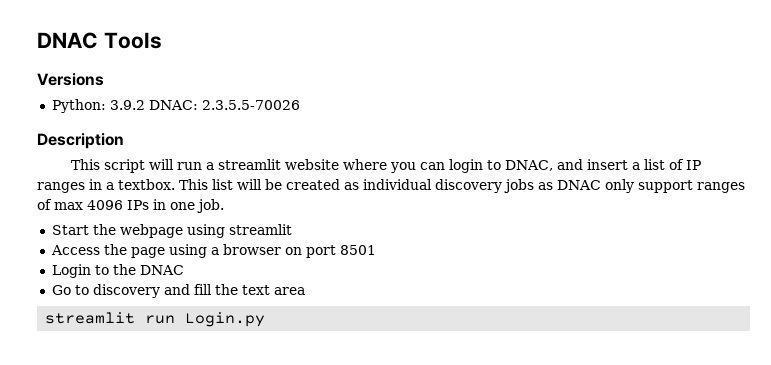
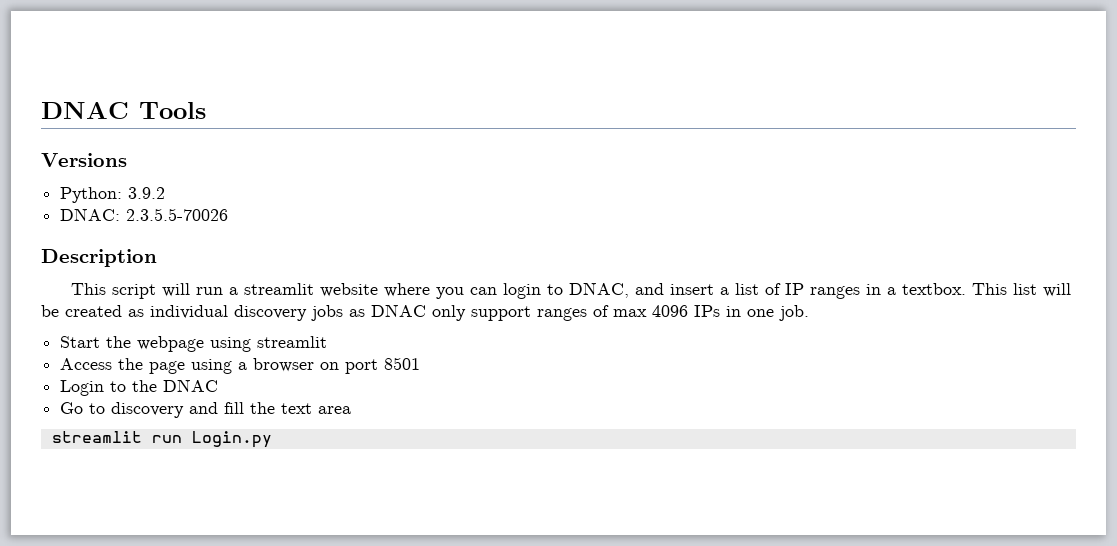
- Python: 3.9.2 DNAC: 2.3.5.5-70026
+ Python: 3.9.2
+ DNAC: 2.3.5.5-70026

